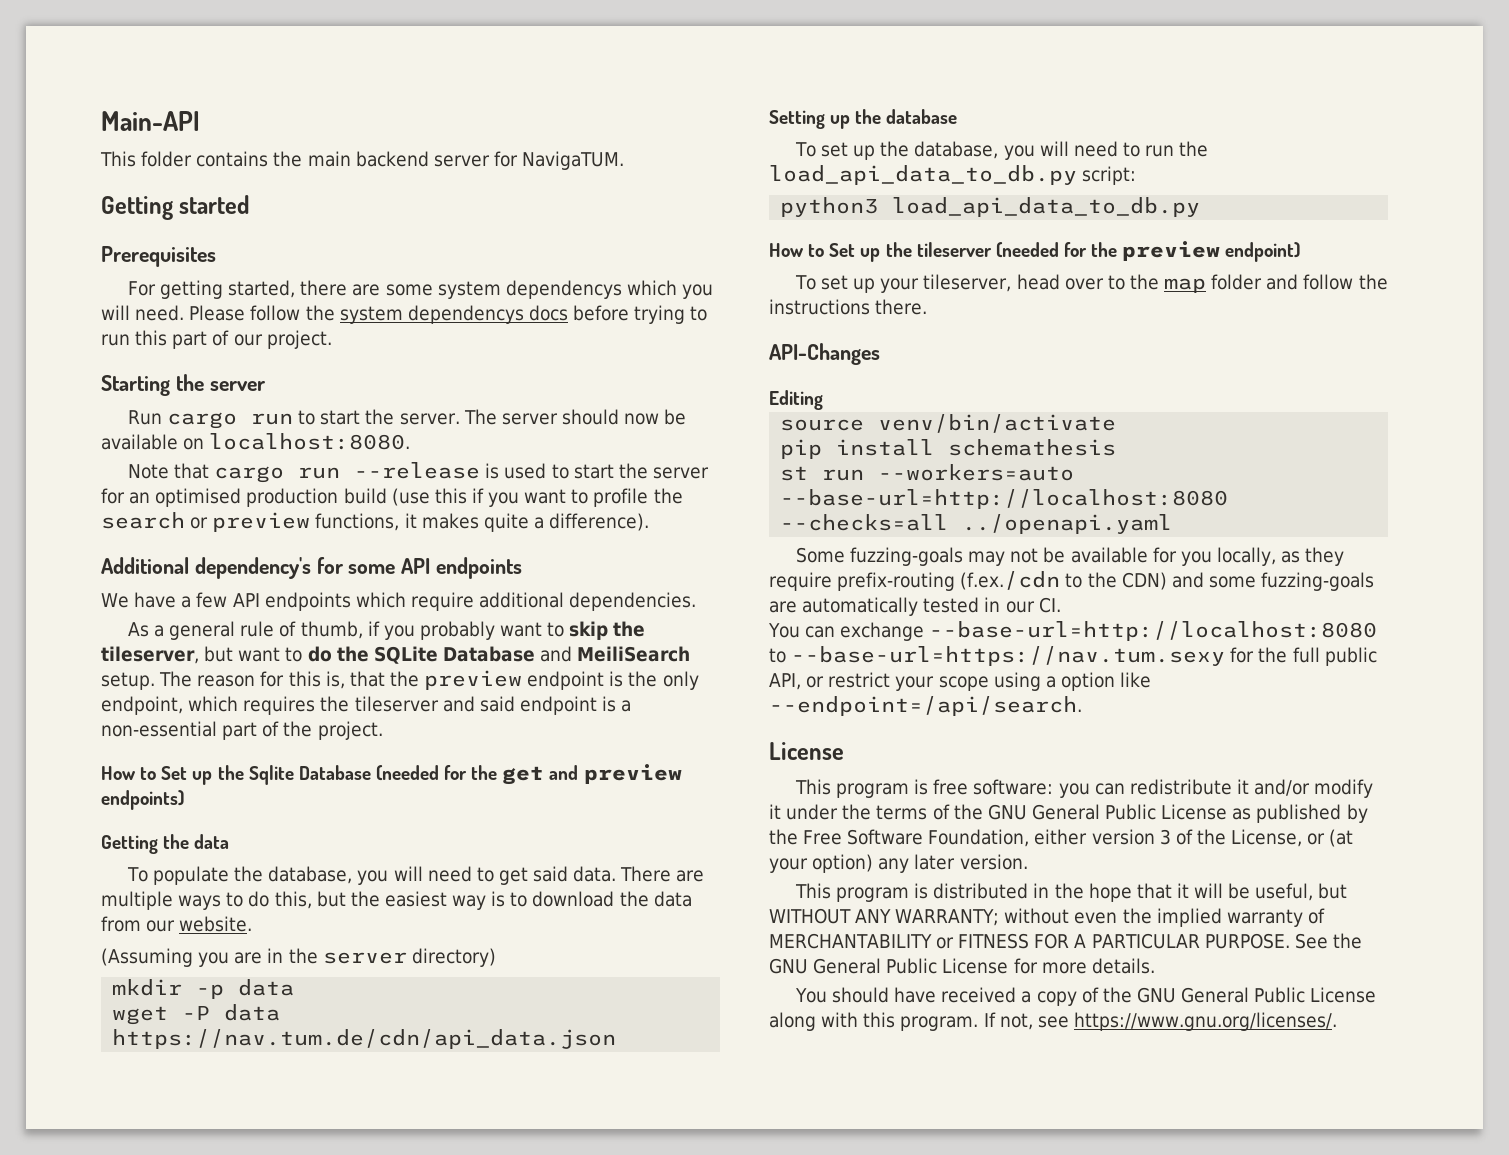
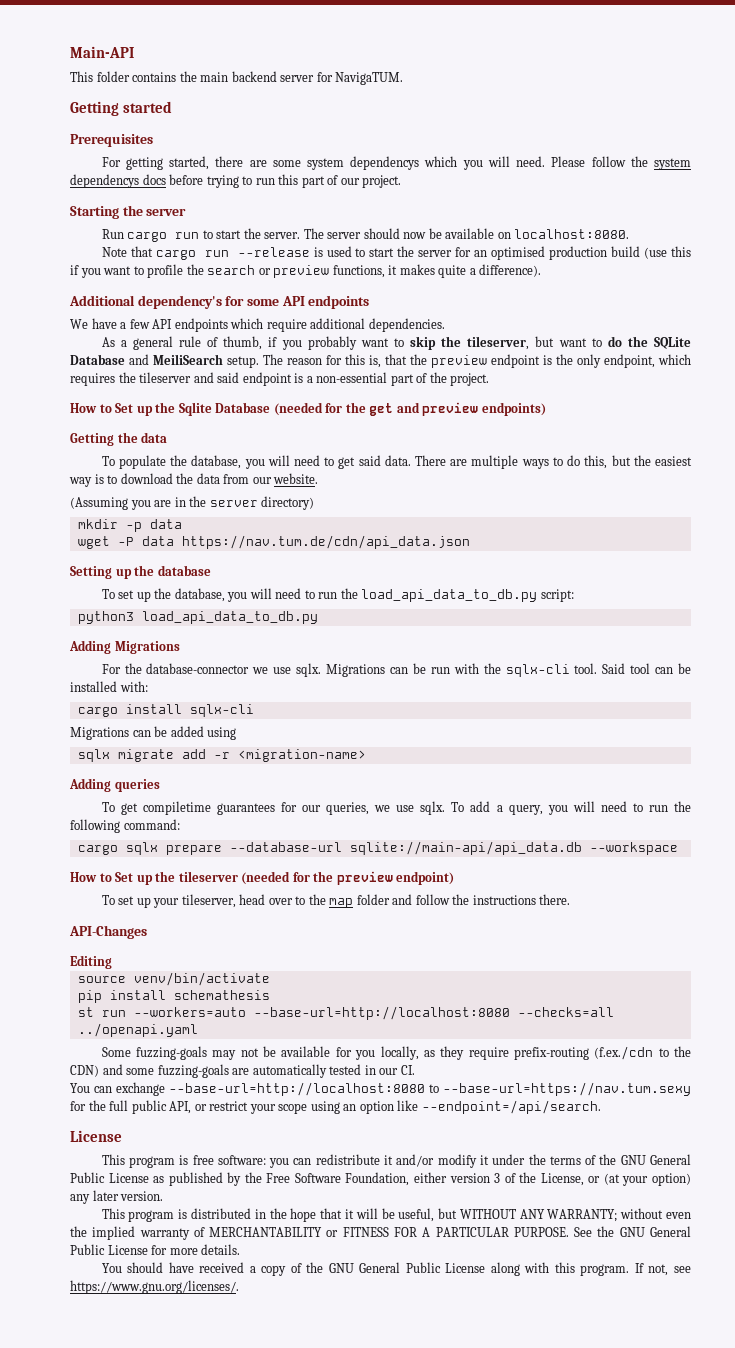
+ Adding Migrations
+ For the database-connector we use sqlx. Migrations can be run with the sqlx-cli tool. Said tool can be installed with:
+ cargo install sqlx-cli
+ Migrations can be added using
+ sqlx migrate add -r <migration-name>
+ Adding queries
+ To get compiletime guarantees for our queries, we use sqlx. To add a query, you will need to run the following command:
+ cargo sqlx prepare --database-url sqlite://main-api/api_data.db --workspace
- You can exchange --base-url=http://localhost:8080 to --base-url=https://nav.tum.sexy for the full public API, or restrict your scope using a option like --endpoint=/api/search.
+ You can exchange --base-url=http://localhost:8080 to --base-url=https://nav.tum.sexy for the full public API, or restrict your scope using an option like --endpoint=/api/search.

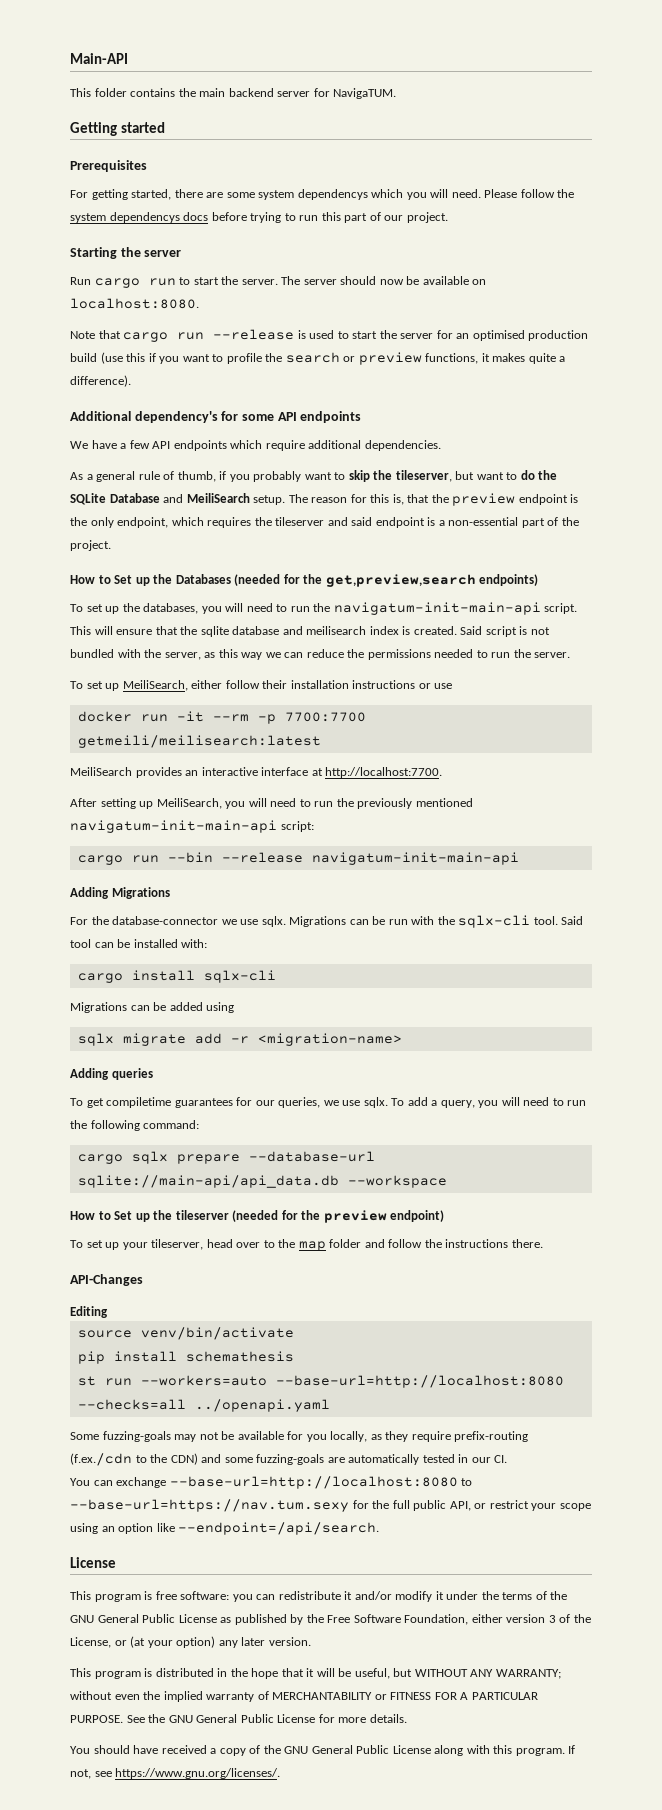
- How to Set up the Sqlite Database (needed for the get and preview endpoints)
- Getting the data
- To populate the database, you will need to get said data. There are multiple ways to do this, but the easiest way is to download the data from our website.
- (Assuming you are in the server directory)
- mkdir -p data
- wget -P data https://nav.tum.de/cdn/api_data.json
- Setting up the database
+ How to Set up the Databases (needed for the get,preview,search endpoints)
- To set up the database, you will need to run the load_api_data_to_db.py script:
- python3 load_api_data_to_db.py
+ To set up the databases, you will need to run the navigatum-init-main-api script. This will ensure that the sqlite database and meilisearch index is created. Said script is not bundled with the server, as this way we can reduce the permissions needed to run the server.
+ To set up MeiliSearch, either follow their installation instructions or use
+ docker run -it --rm -p 7700:7700 getmeili/meilisearch:latest
+ MeiliSearch provides an interactive interface at http://localhost:7700.
+ After setting up MeiliSearch, you will need to run the previously mentioned navigatum-init-main-api script:
+ cargo run --bin --release navigatum-init-main-api

